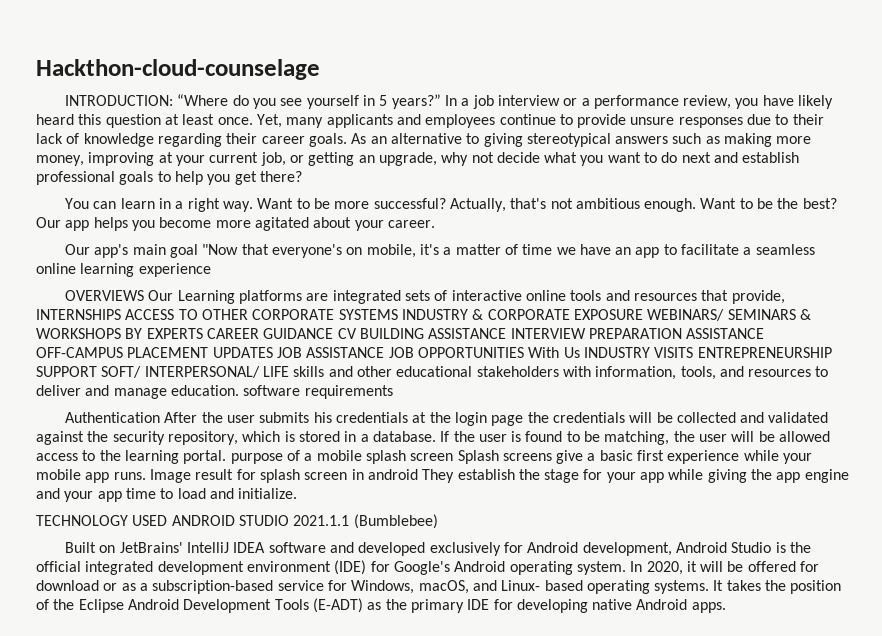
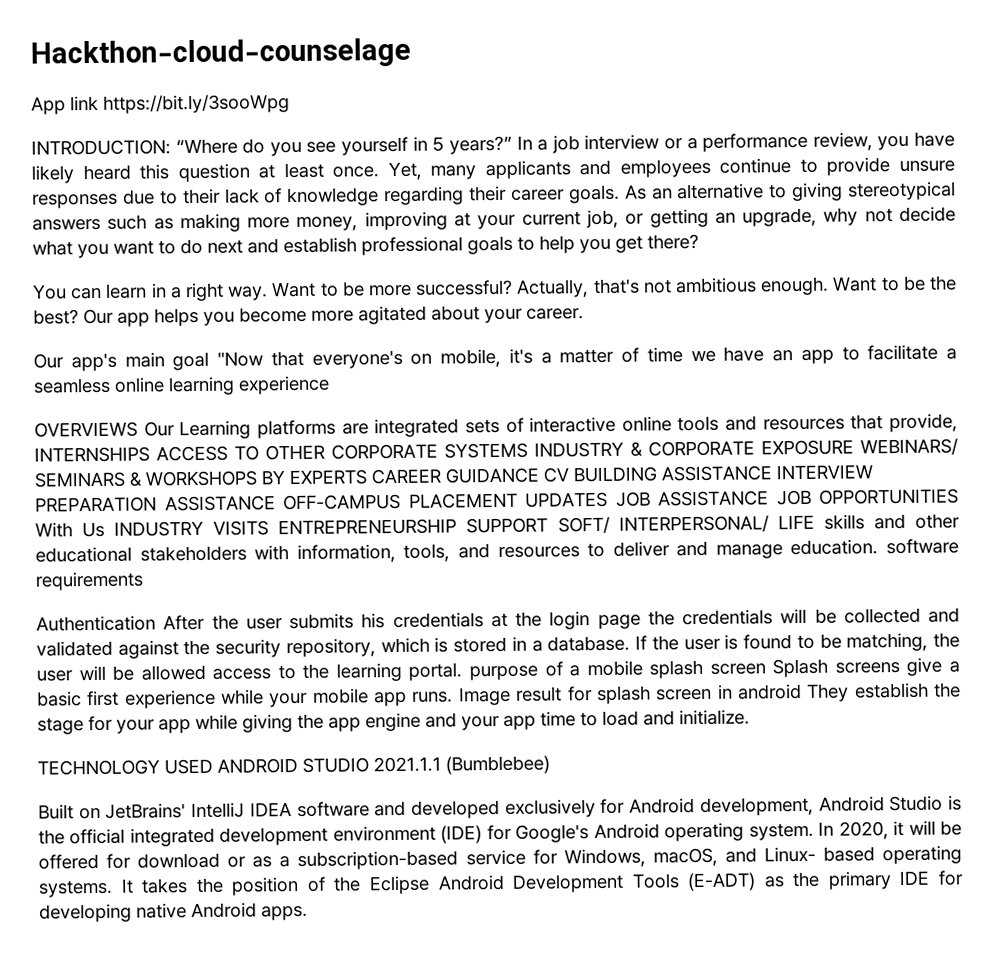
+ App link https://bit.ly/3sooWpg

